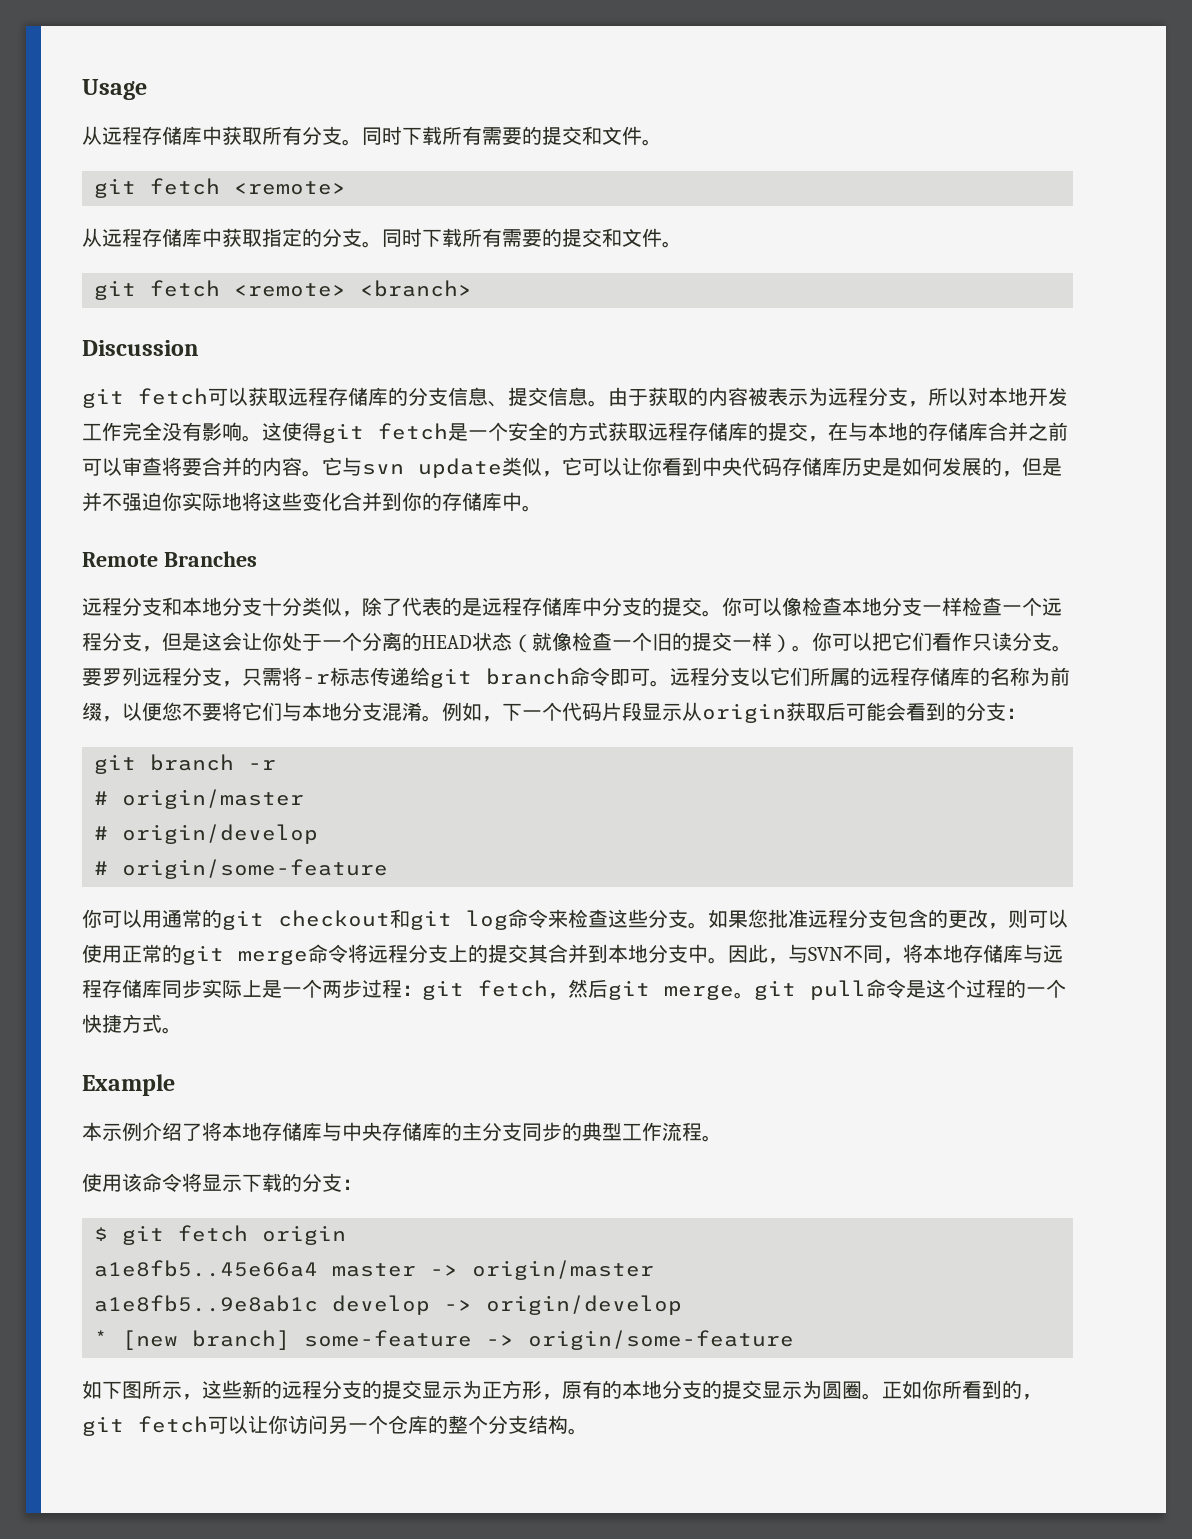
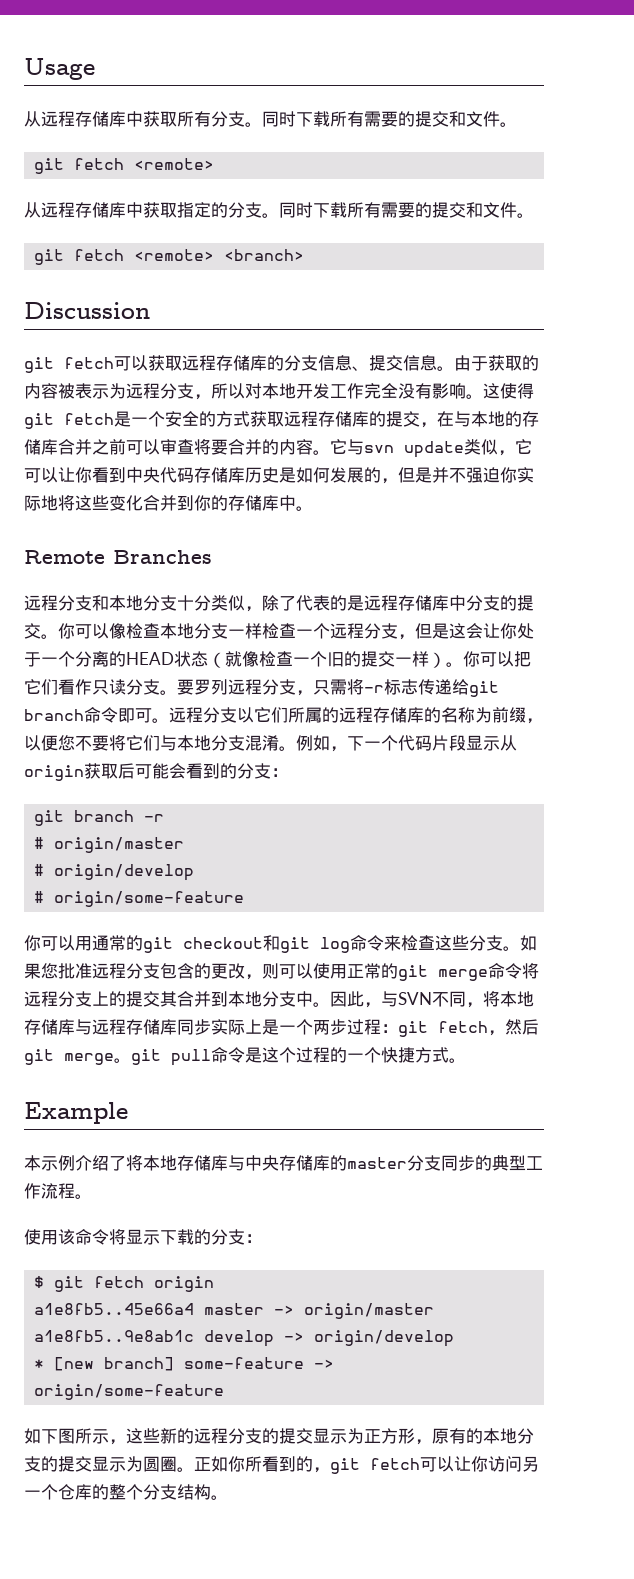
- 本示例介绍了将本地存储库与中央存储库的主分支同步的典型工作流程。
+ 本示例介绍了将本地存储库与中央存储库的master分支同步的典型工作流程。

